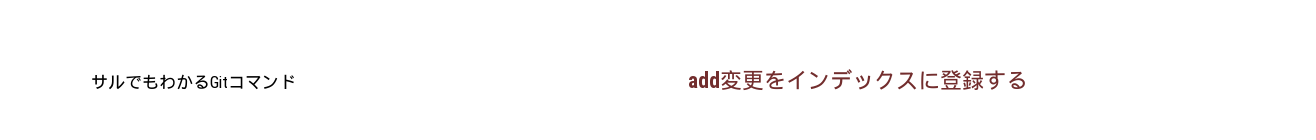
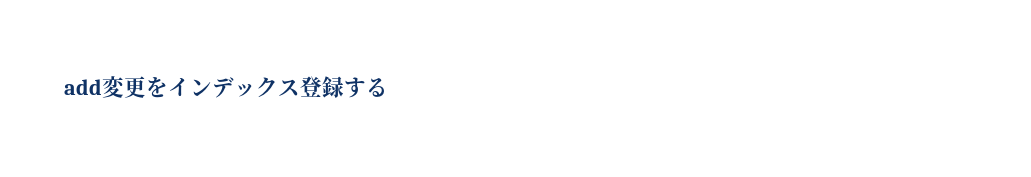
- サルでもわかるGitコマンド
- add変更をインデックスに登録する
+ add変更をインデックス登録する

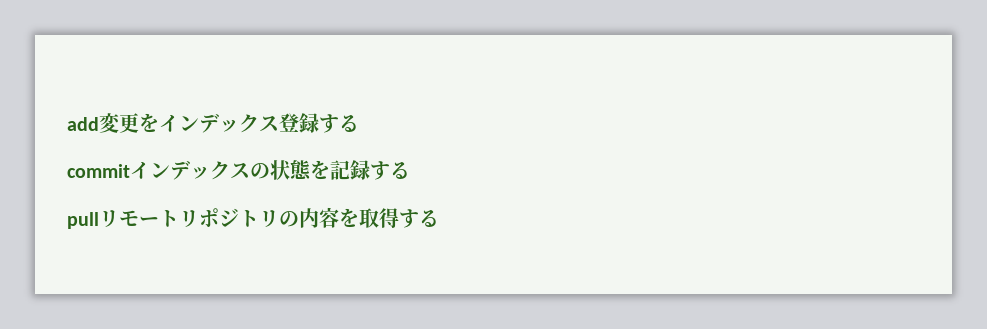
+ commitインデックスの状態を記録する
+ pullリモートリポジトリの内容を取得する

